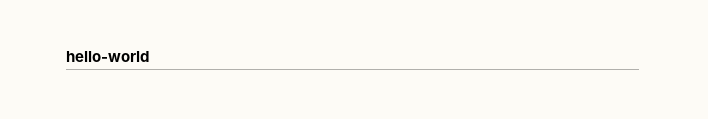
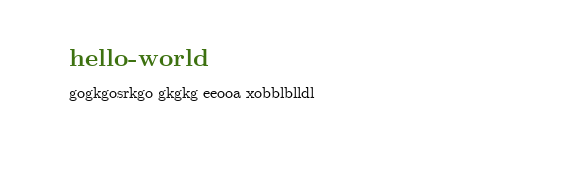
+ gogkgosrkgo gkgkg eeooa xobblblldl

